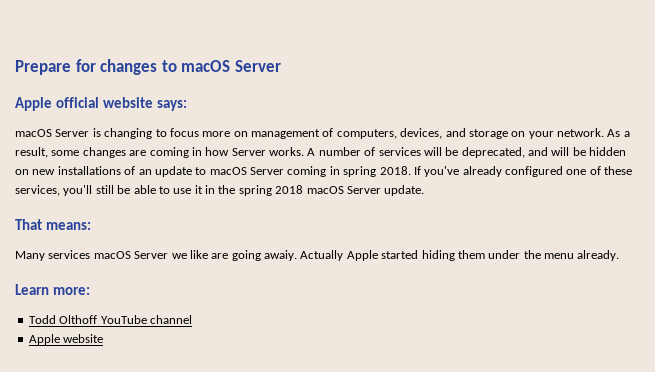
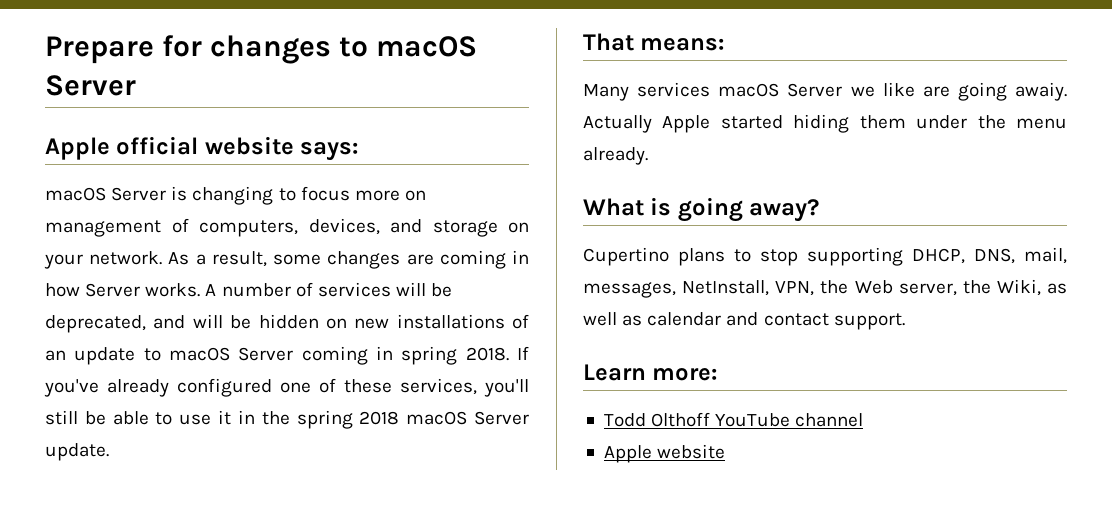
+ What is going away?
+ Cupertino plans to stop supporting DHCP, DNS, mail, messages, NetInstall, VPN, the Web server, the Wiki, as well as calendar and contact support.

